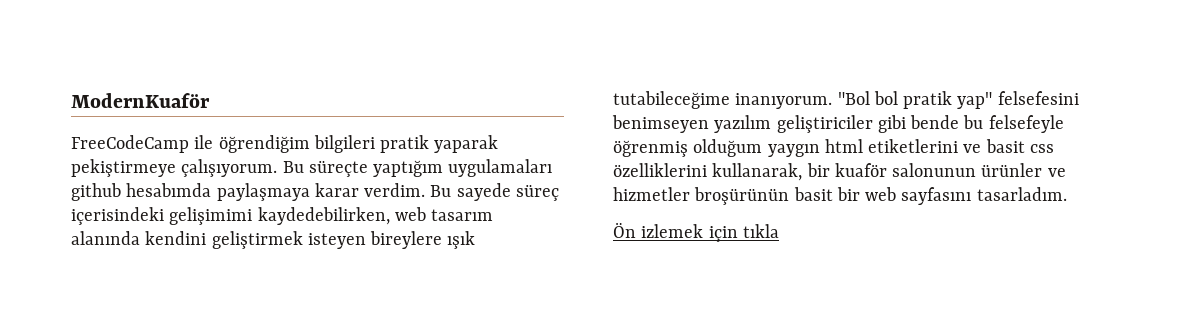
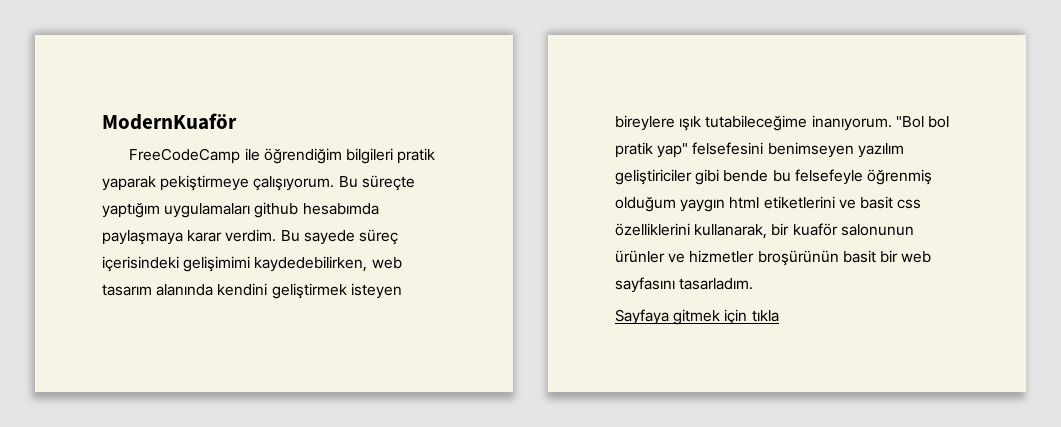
- Ön izlemek için tıkla
+ Sayfaya gitmek için tıkla

